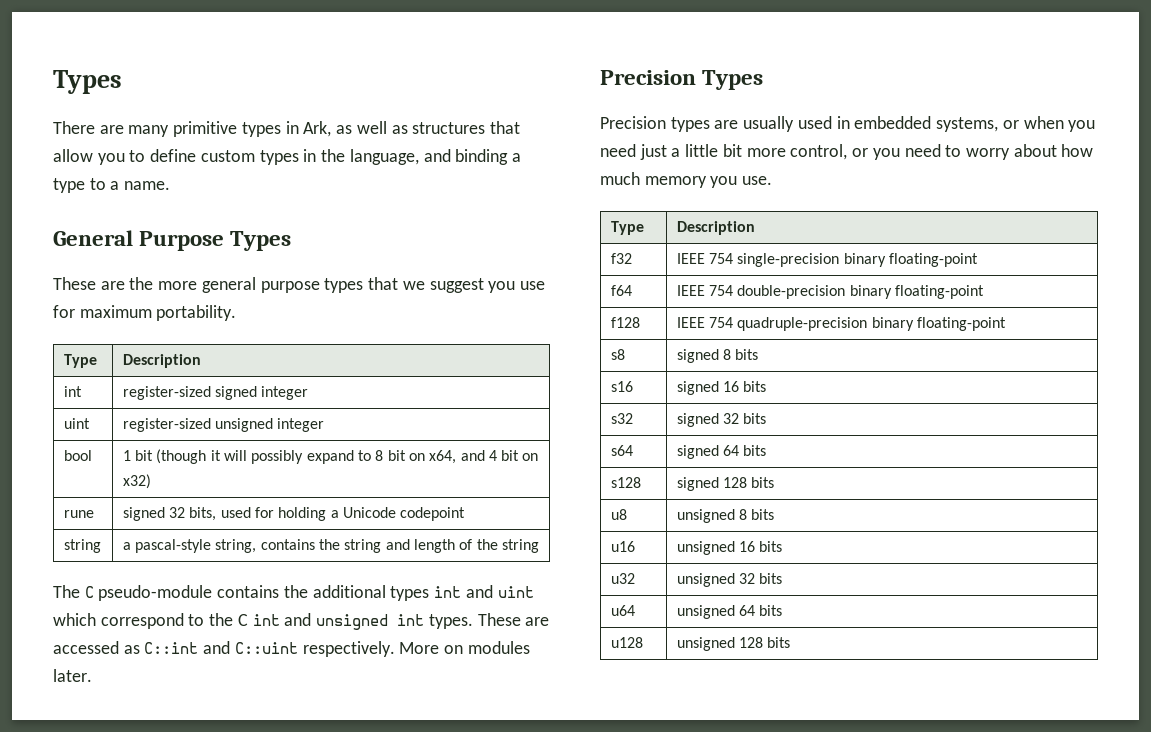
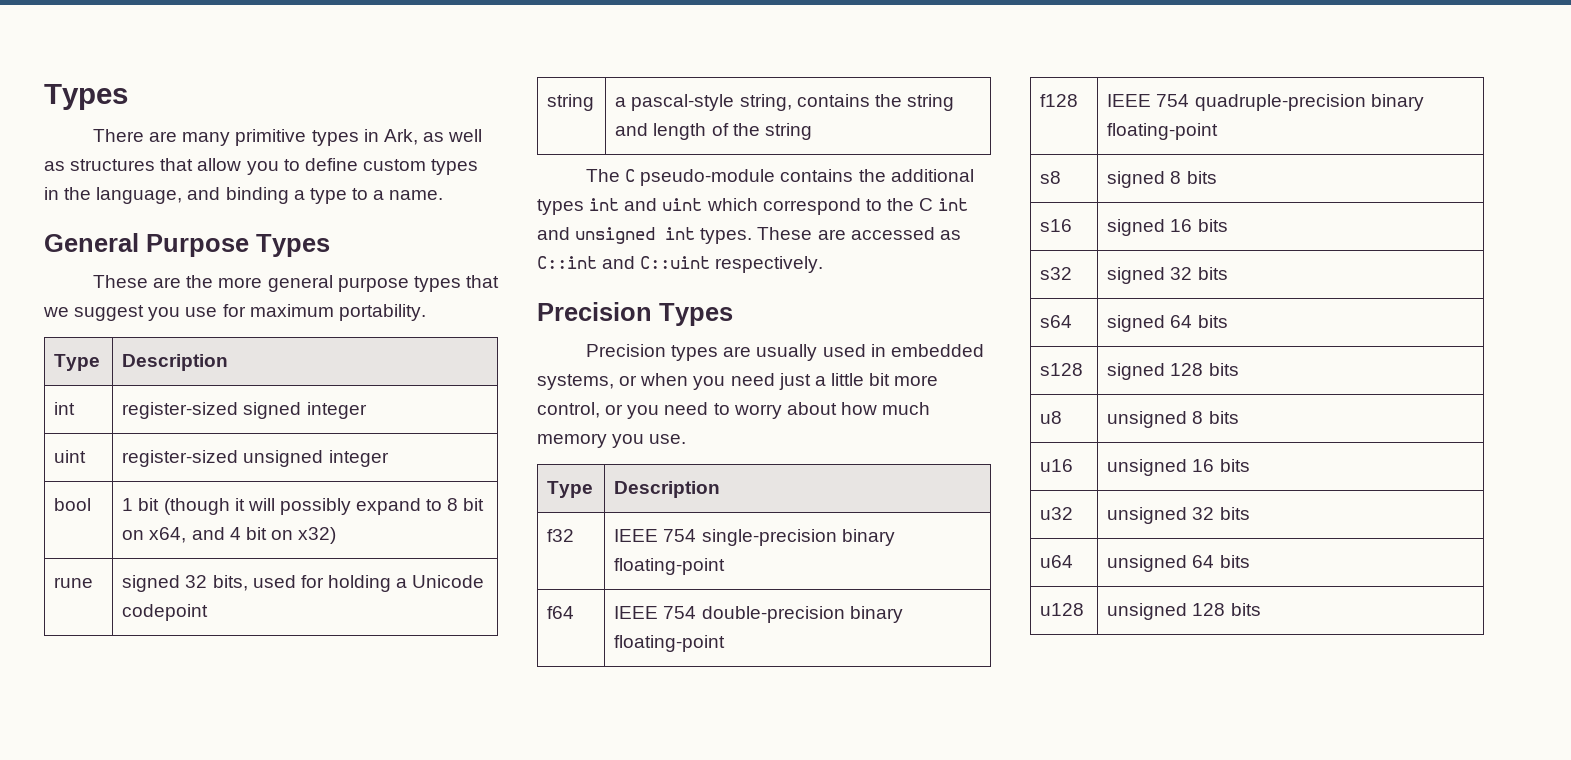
- More on modules later.

